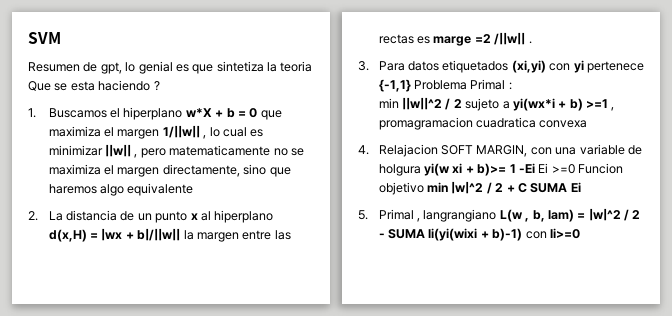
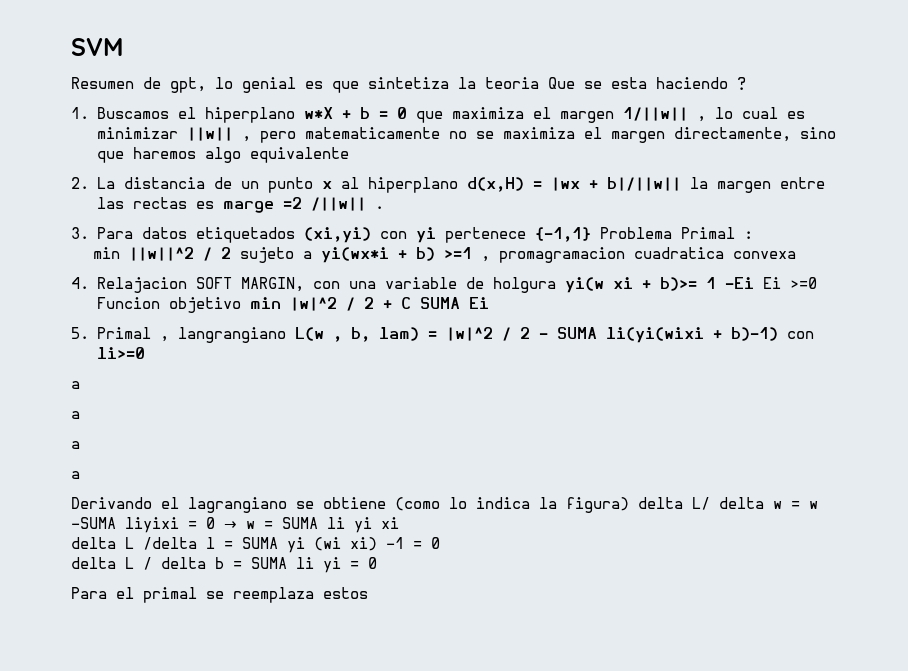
  5. Primal , langrangiano L(w , b, lam) = |w|^2 / 2 - SUMA li(yi(wixi + b)-1) con li>=0
+ a
+ a
+ a
+ a
+ Derivando el lagrangiano se obtiene (como lo indica la figura) delta L/ delta w = w -SUMA liyixi = 0 → w = SUMA li yi xi
+ delta L /delta l = SUMA yi (wi xi) -1 = 0
+ delta L / delta b = SUMA li yi = 0
+ Para el primal se reemplaza estos

